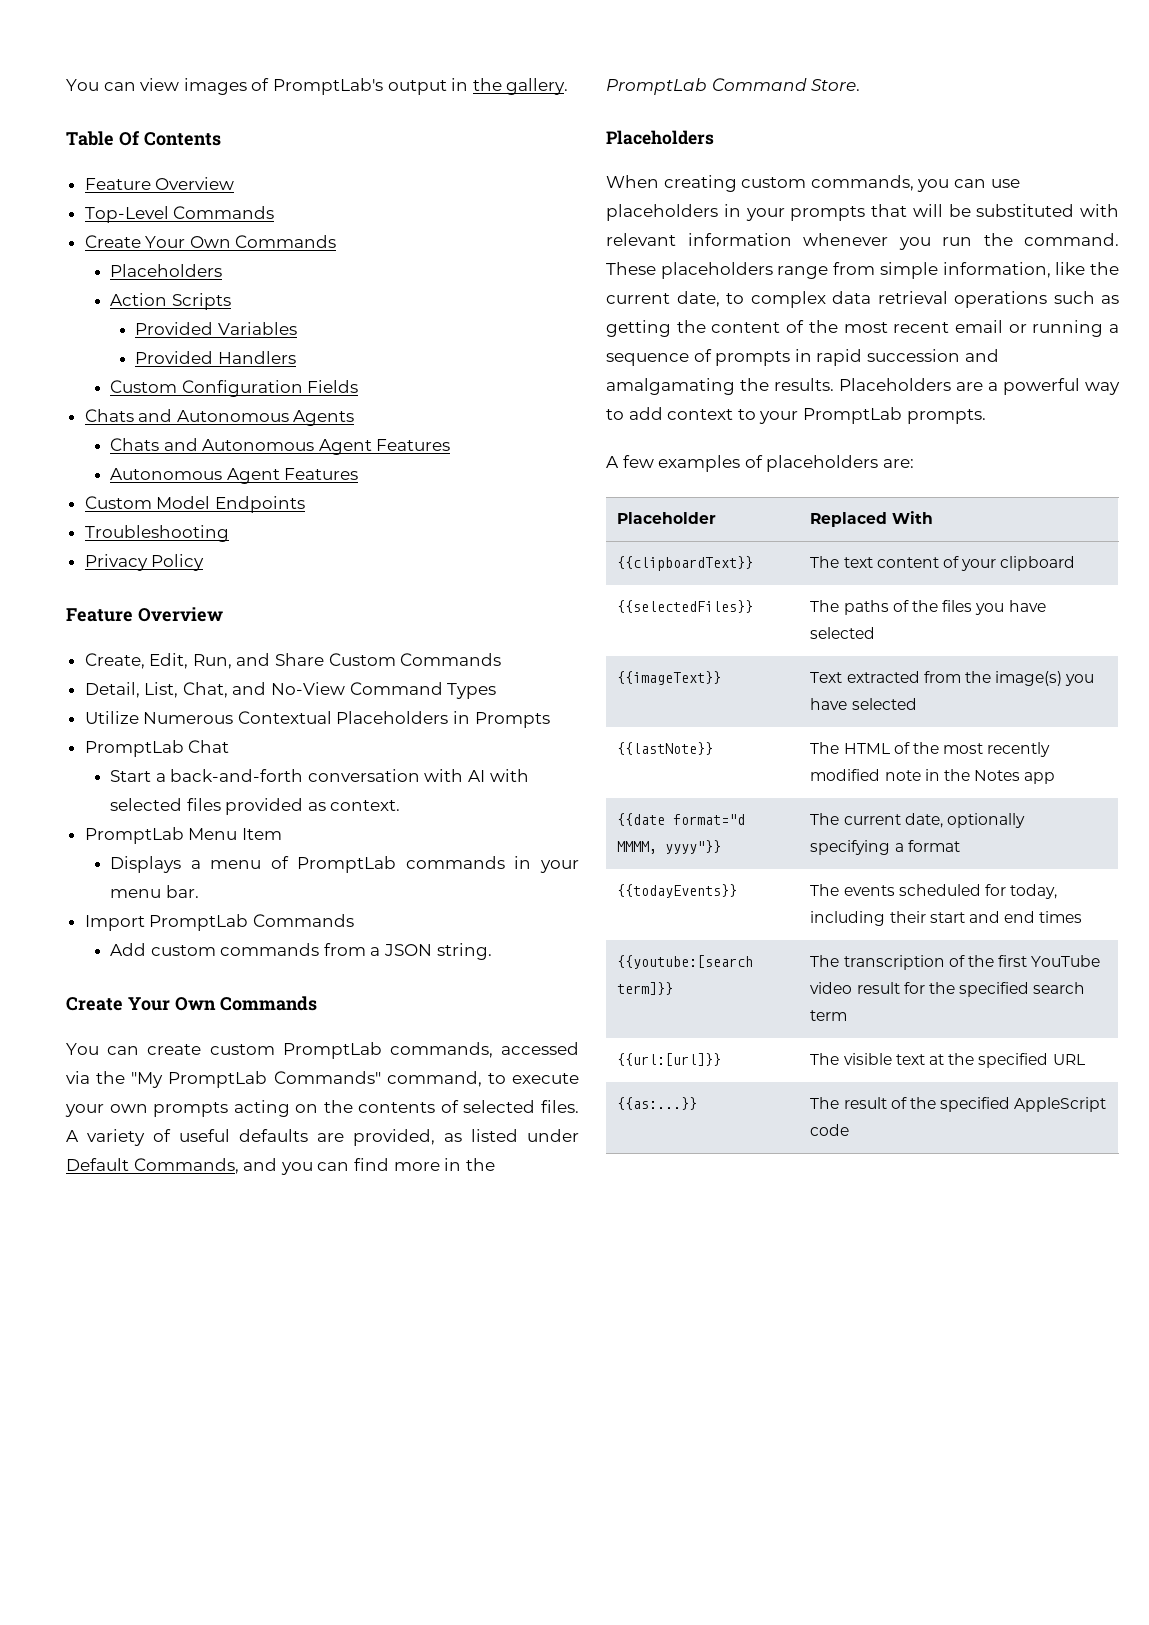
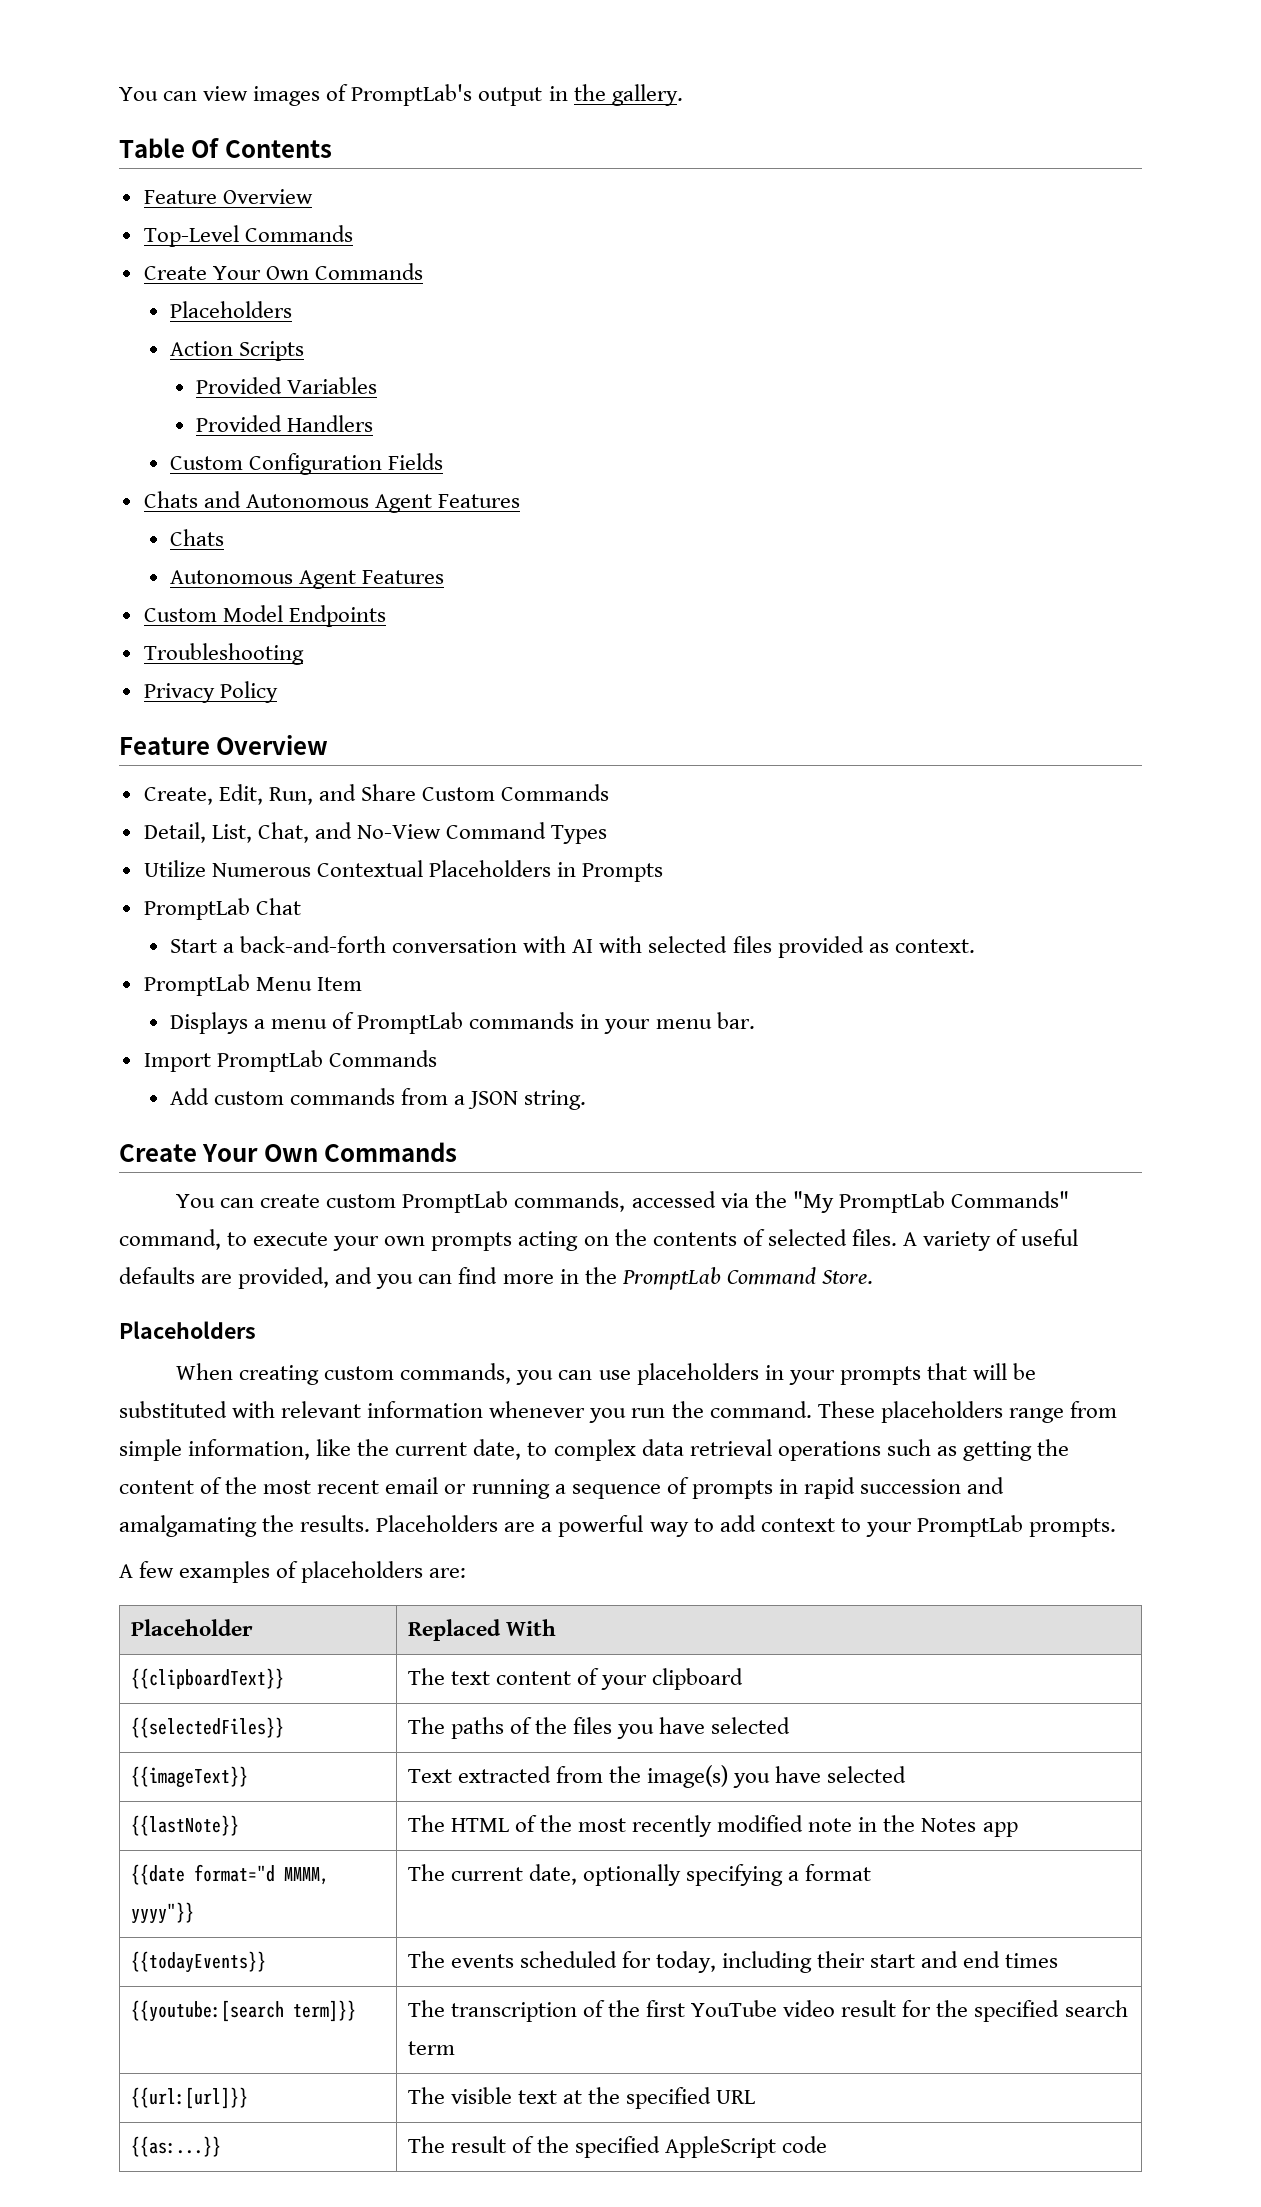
- Chats and Autonomous Agents
  Chats and Autonomous Agent Features
+ Chats
- A variety of useful defaults are provided, as listed under Default Commands, and you can find more in the PromptLab Command Store.
+ A variety of useful defaults are provided, and you can find more in the PromptLab Command Store.

